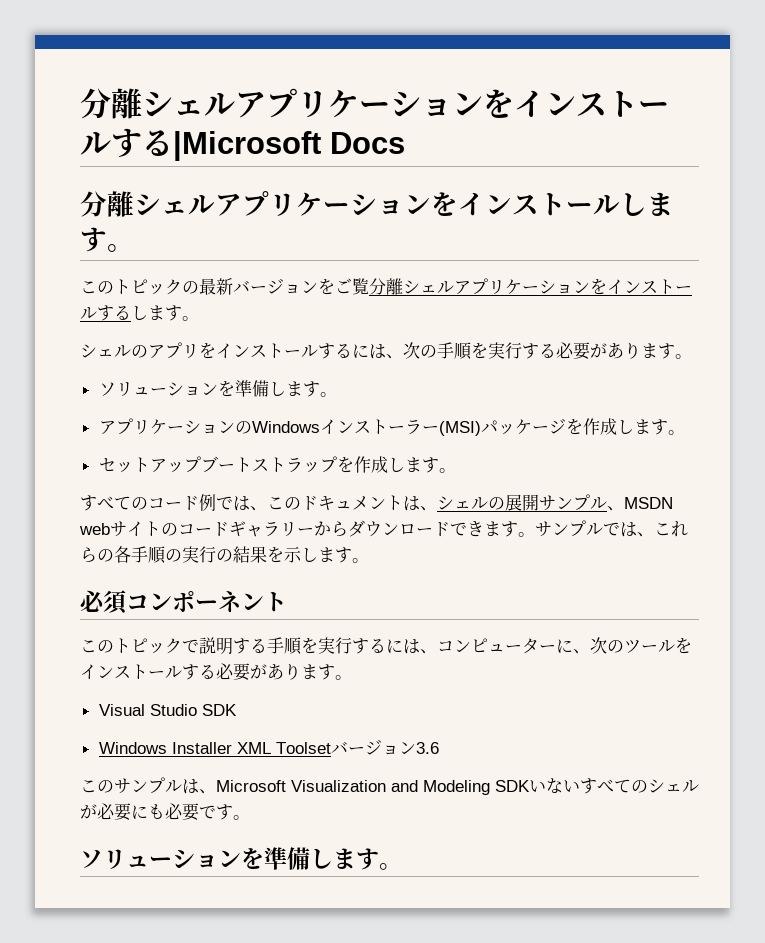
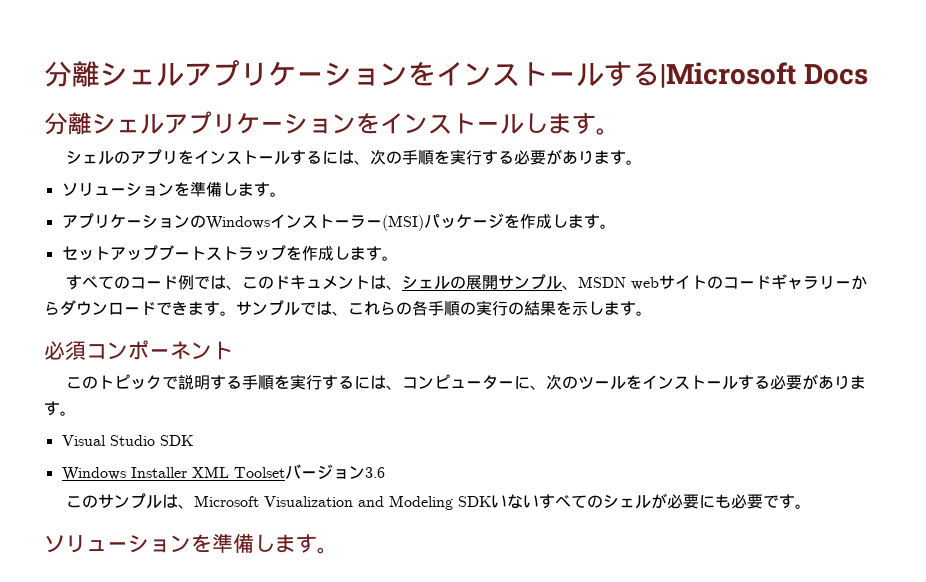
- このトピックの最新バージョンをご覧分離シェルアプリケーションをインストールするします。

